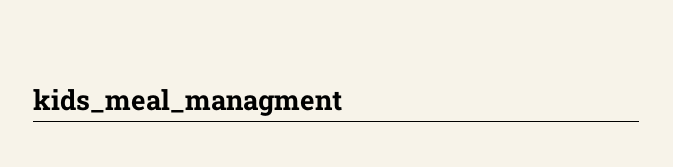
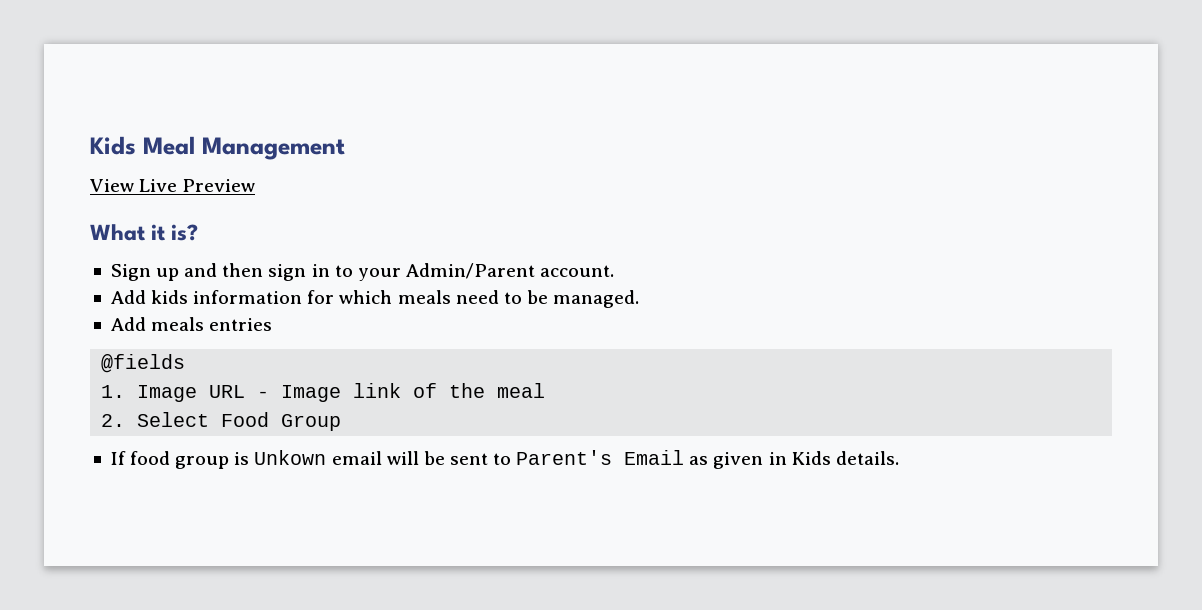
- kids_meal_managment
+ Kids Meal Management
+ View Live Preview
+ What it is?
+ Sign up and then sign in to your Admin/Parent account.
+ Add kids information for which meals need to be managed.
+ Add meals entries
+ @fields
+ 1. Image URL - Image link of the meal
+ 2. Select Food Group
+ If food group is Unkown email will be sent to Parent's Email as given in Kids details.

